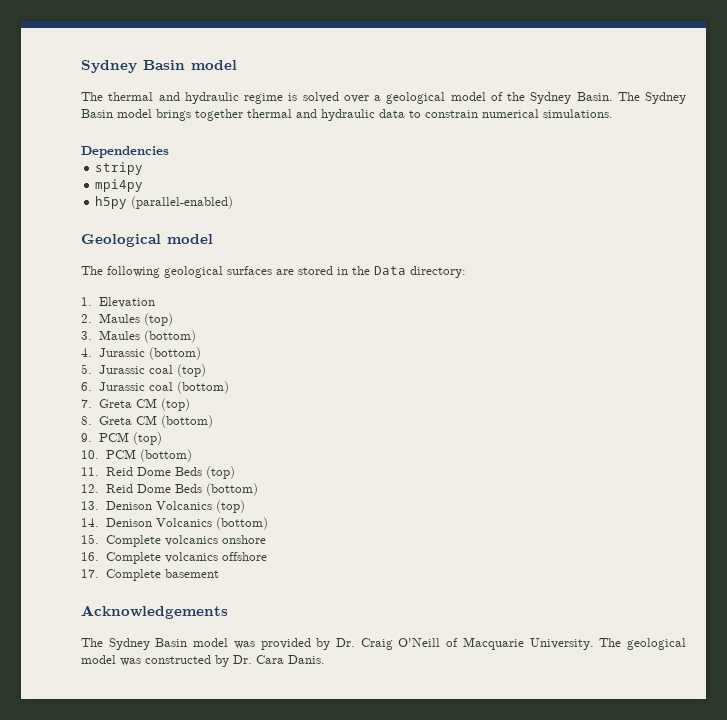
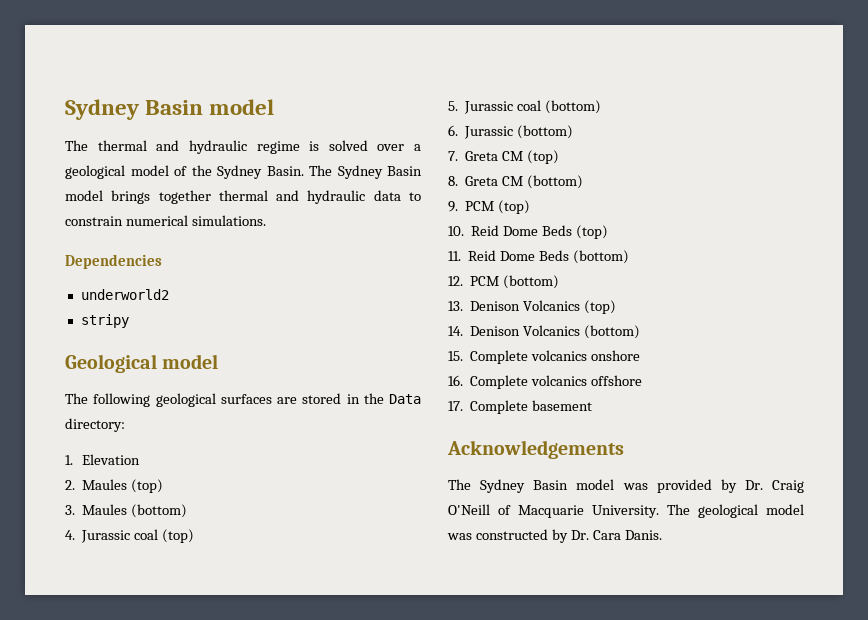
+ underworld2
- mpi4py
- h5py (parallel-enabled)
- 4. Jurassic (bottom)
- 5. Jurassic coal (top)
+ 4. Jurassic coal (top)
- 6. Jurassic coal (bottom)
+ 5. Jurassic coal (bottom)
+ 6. Jurassic (bottom)
- 10. PCM (bottom)
- 11. Reid Dome Beds (top)
+ 10. Reid Dome Beds (top)
- 12. Reid Dome Beds (bottom)
+ 11. Reid Dome Beds (bottom)
+ 12. PCM (bottom)

